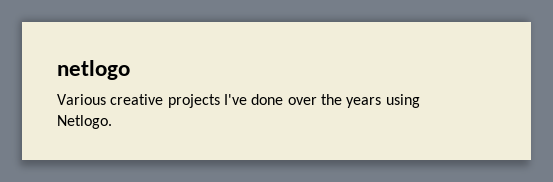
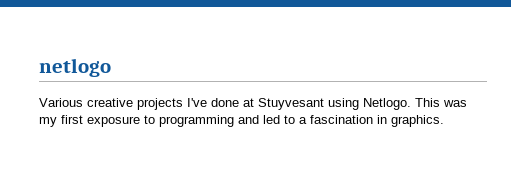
- Various creative projects I've done over the years using Netlogo.
+ Various creative projects I've done at Stuyvesant using Netlogo. This was my first exposure to programming and led to a fascination in graphics.

